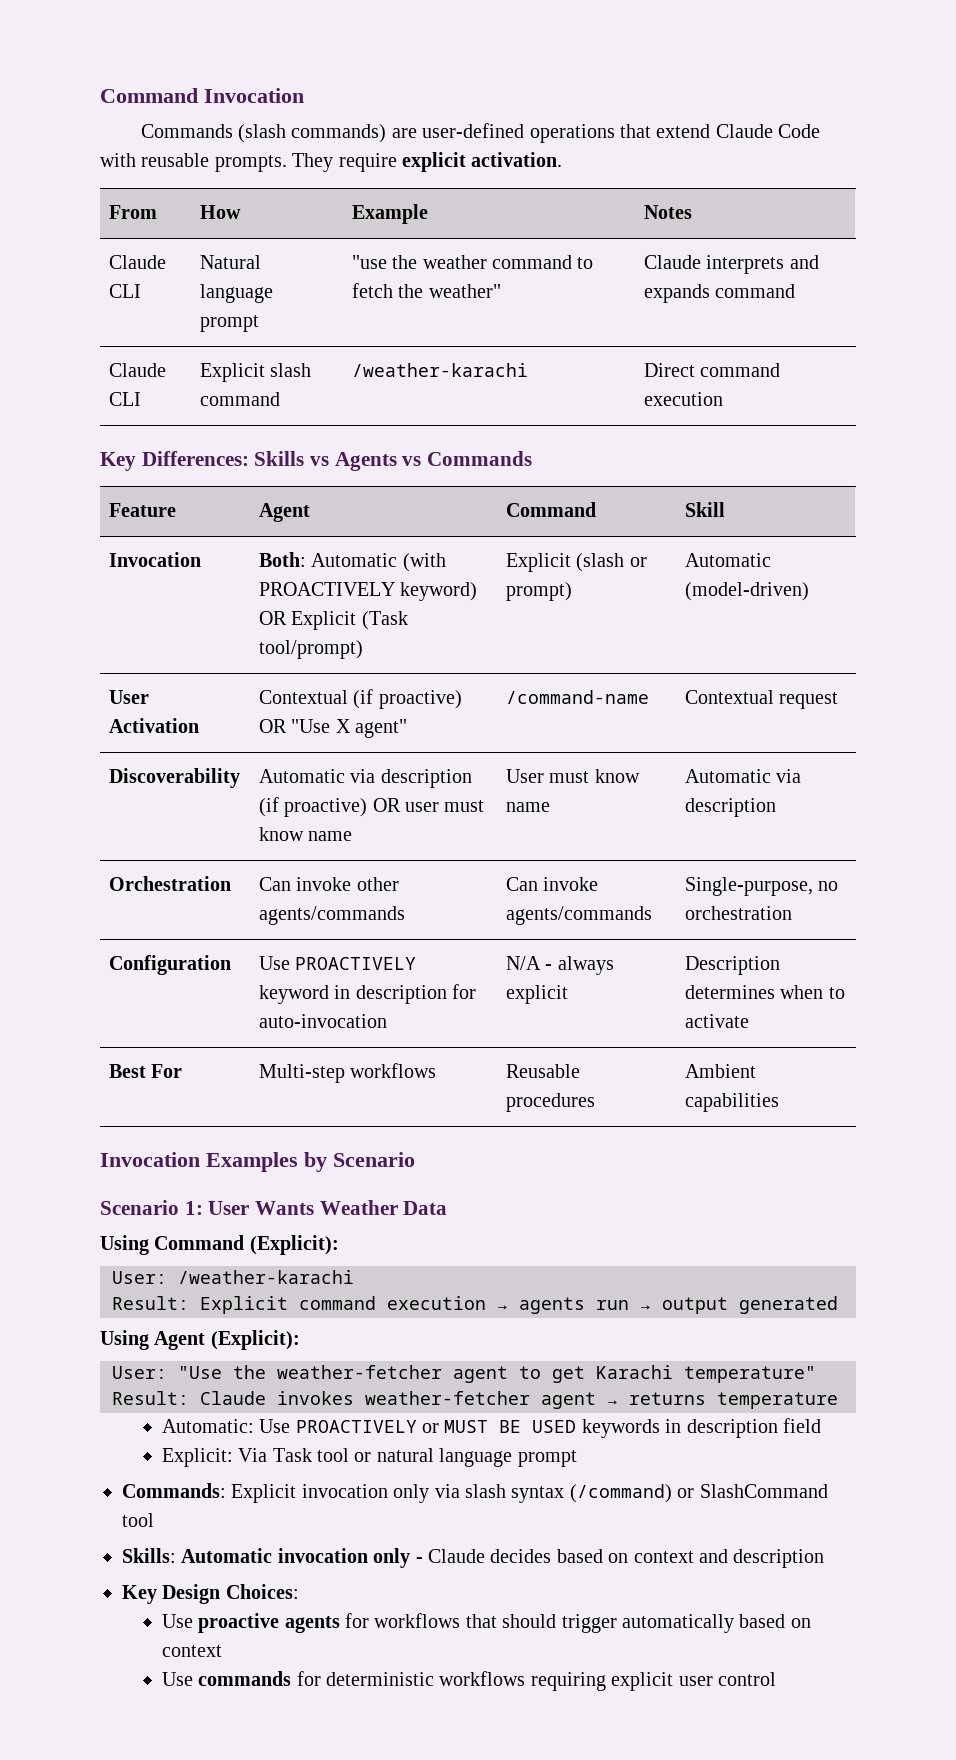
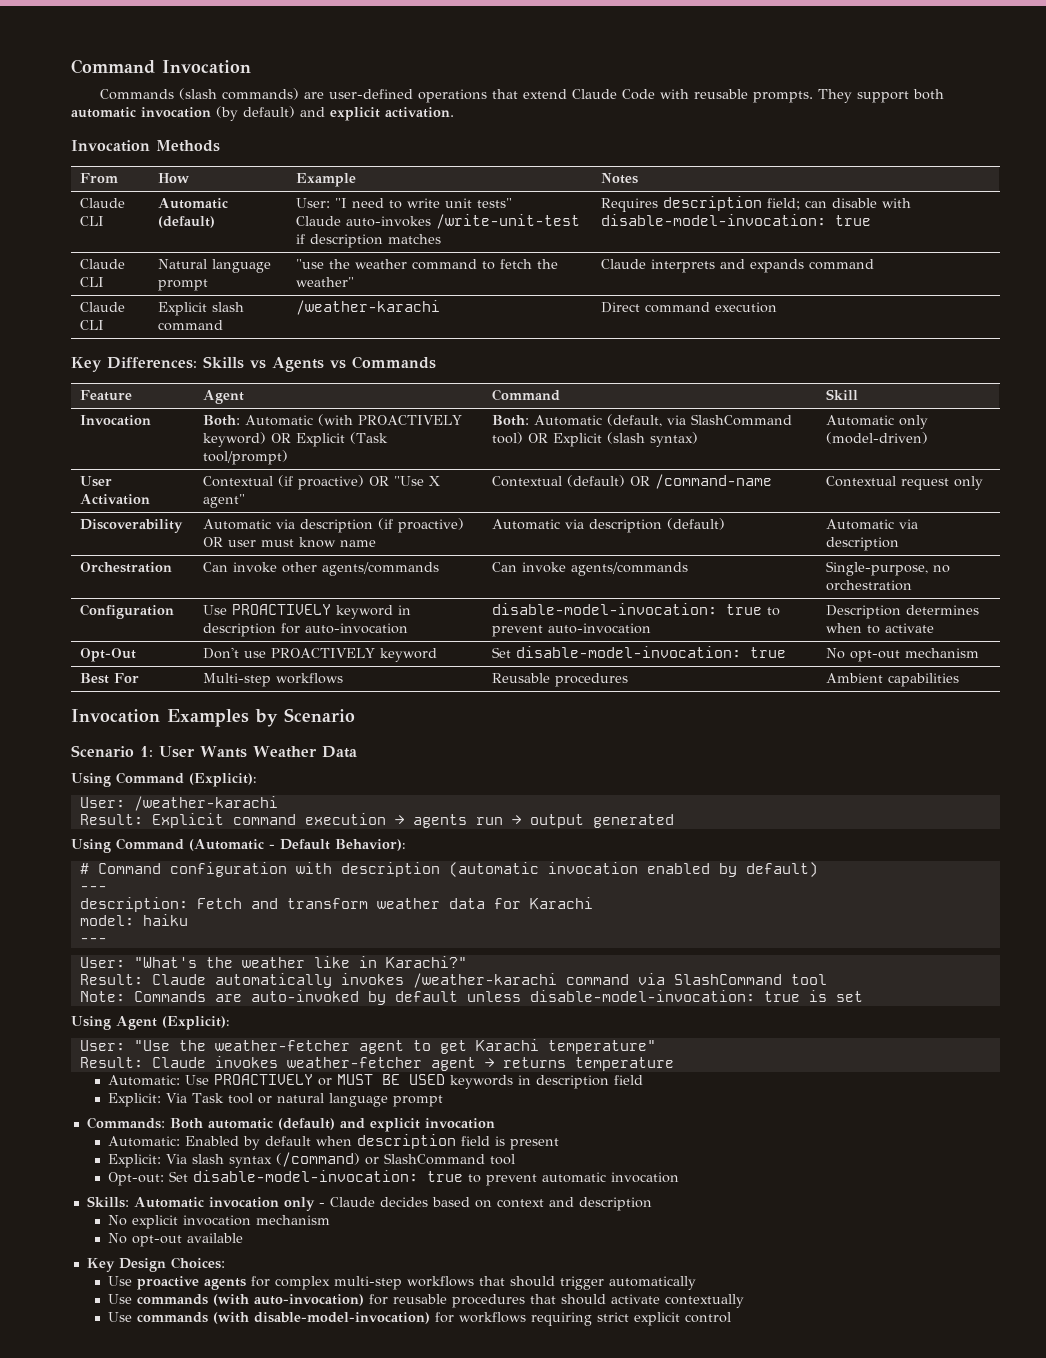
- They require explicit activation.
+ They support both automatic invocation (by default) and explicit activation.
+ Invocation Methods
+ Claude CLI | Automatic (default) | User: "I need to write unit tests"
+ Claude auto-invokes /write-unit-test if description matches | Requires description field; can disable with disable-model-invocation: true
- Invocation | Both: Automatic (with PROACTIVELY keyword) OR Explicit (Task tool/prompt) | Explicit (slash or prompt) | Automatic (model-driven)
+ Invocation | Both: Automatic (with PROACTIVELY keyword) OR Explicit (Task tool/prompt) | Both: Automatic (default, via SlashCommand tool) OR Explicit (slash syntax) | Automatic only (model-driven)
- User Activation | Contextual (if proactive) OR "Use X agent" | /command-name | Contextual request
+ User Activation | Contextual (if proactive) OR "Use X agent" | Contextual (default) OR /command-name | Contextual request only
- Discoverability | Automatic via description (if proactive) OR user must know name | User must know name | Automatic via description
+ Discoverability | Automatic via description (if proactive) OR user must know name | Automatic via description (default) | Automatic via description
- Configuration | Use PROACTIVELY keyword in description for auto-invocation | N/A - always explicit | Description determines when to activate
+ Configuration | Use PROACTIVELY keyword in description for auto-invocation | disable-model-invocation: true to prevent auto-invocation | Description determines when to activate
+ Opt-Out | Don't use PROACTIVELY keyword | Set disable-model-invocation: true | No opt-out mechanism
+ Using Command (Automatic - Default Behavior):
+ # Command configuration with description (automatic invocation enabled by default)
+ ---
+ description: Fetch and transform weather data for Karachi
+ model: haiku
+ ---
+ User: "What's the weather like in Karachi?"
+ Result: Claude automatically invokes /weather-karachi command via SlashCommand tool
+ Note: Commands are auto-invoked by default unless disable-model-invocation: true is set
- Commands: Explicit invocation only via slash syntax (/command) or SlashCommand tool
+ Commands: Both automatic (default) and explicit invocation
+ Automatic: Enabled by default when description field is present
+ Explicit: Via slash syntax (/command) or SlashCommand tool
+ Opt-out: Set disable-model-invocation: true to prevent automatic invocation
+ No explicit invocation mechanism
+ No opt-out available
- Use proactive agents for workflows that should trigger automatically based on context
- Use commands for deterministic workflows requiring explicit user control
+ Use proactive agents for complex multi-step workflows that should trigger automatically
+ Use commands (with auto-invocation) for reusable procedures that should activate contextually
+ Use commands (with disable-model-invocation) for workflows requiring strict explicit control

